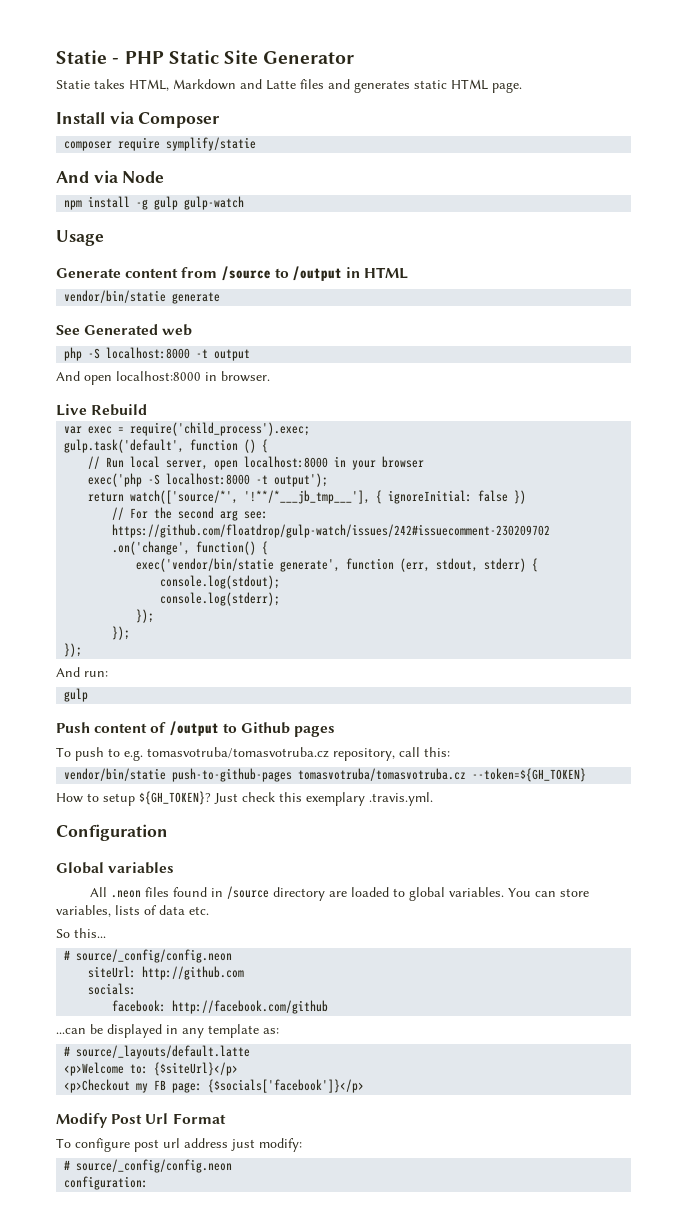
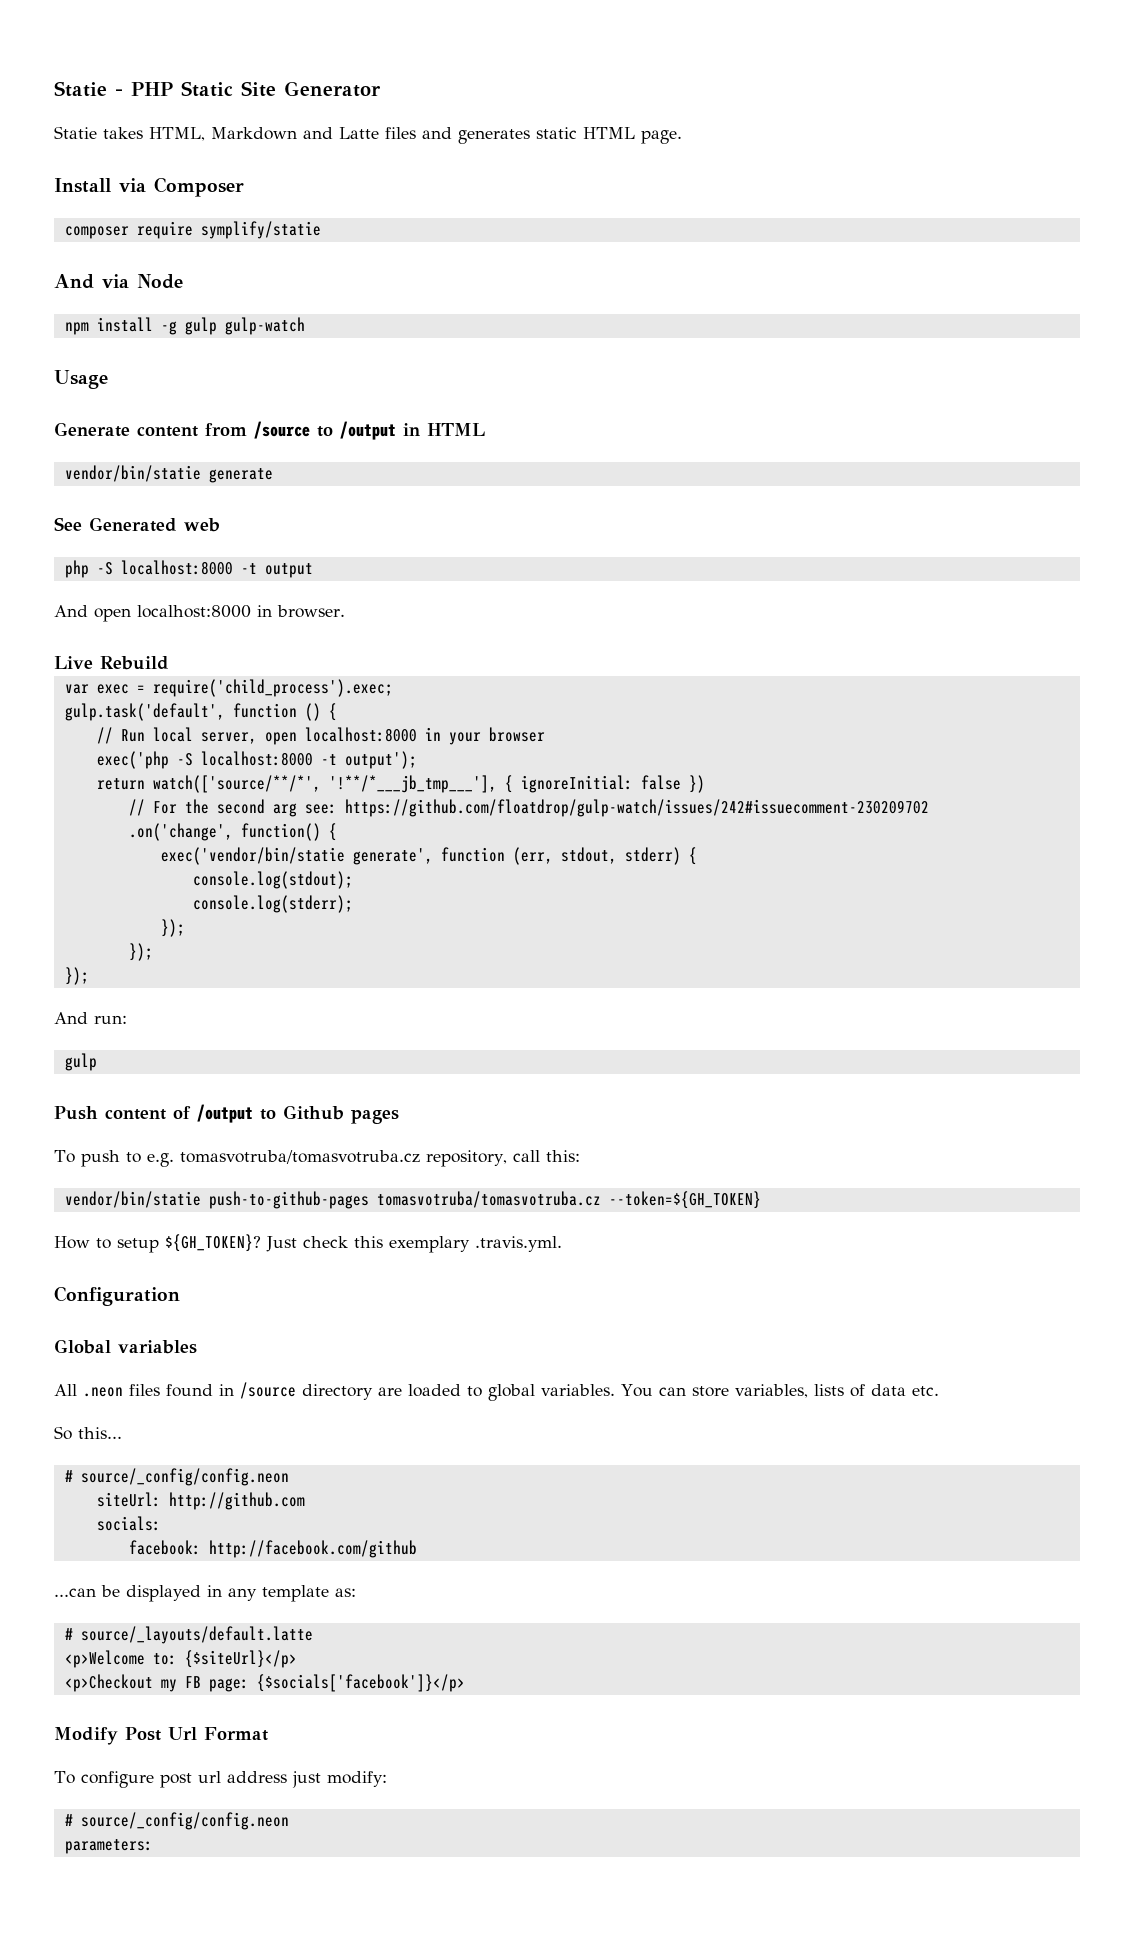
- return watch(['source/*', '!**/*___jb_tmp___'], { ignoreInitial: false })
+ return watch(['source/**/*', '!**/*___jb_tmp___'], { ignoreInitial: false })
- configuration:
+ parameters:

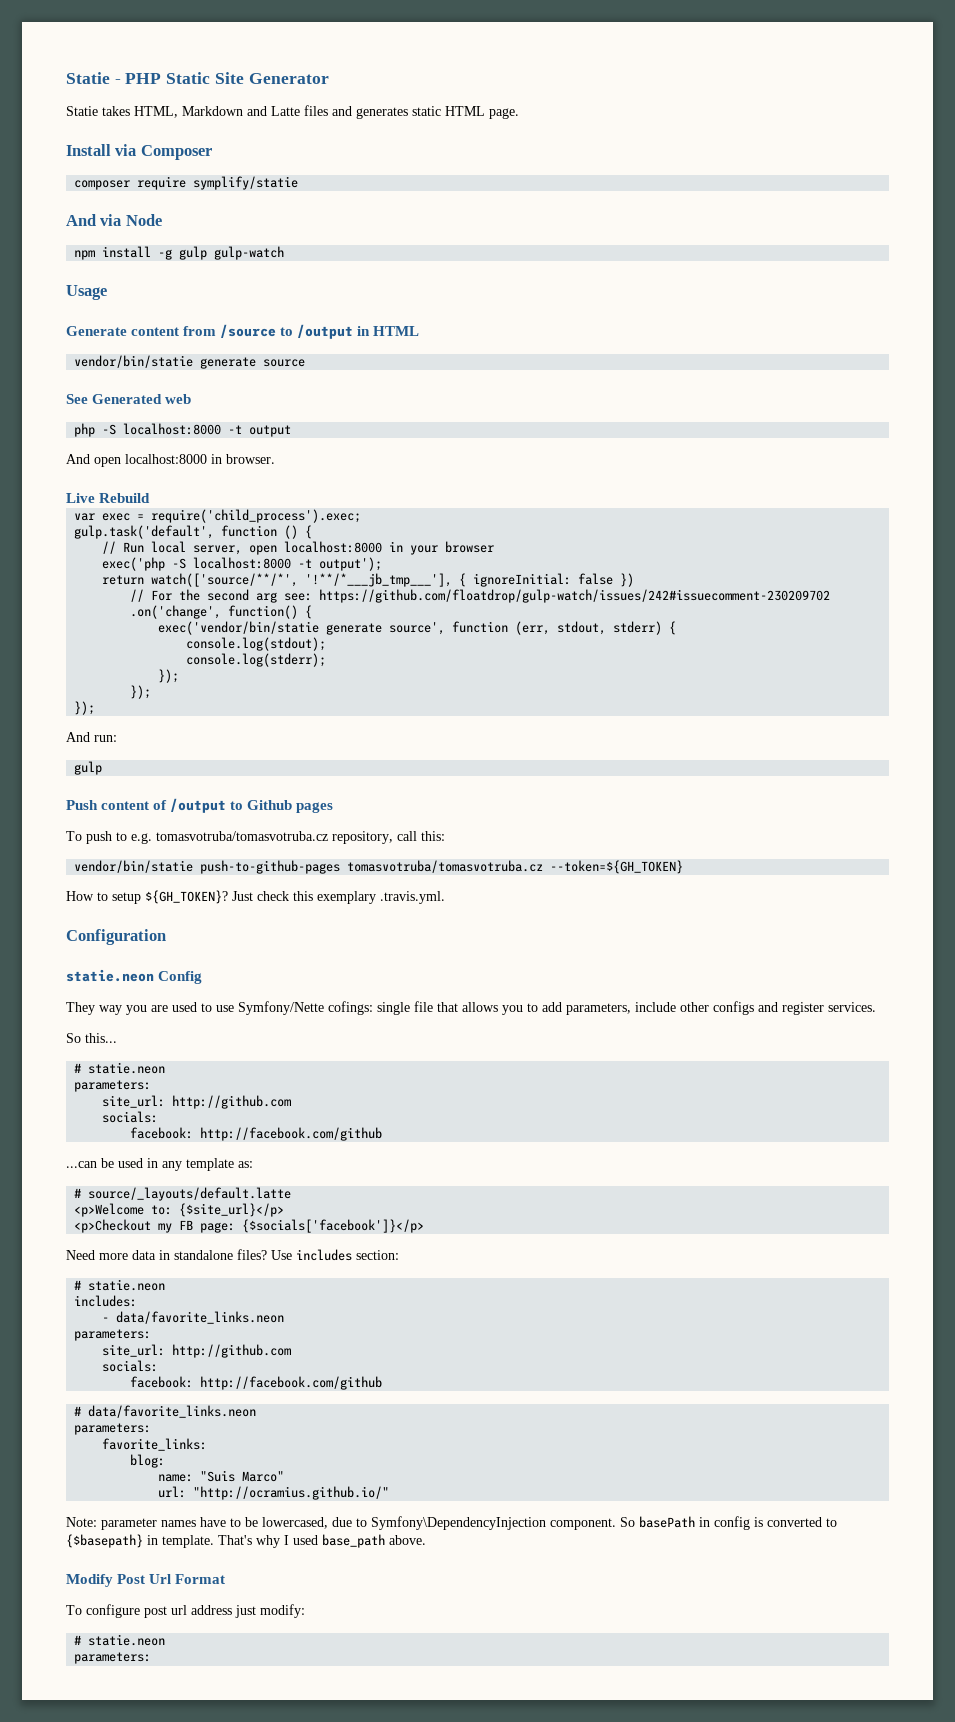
- vendor/bin/statie generate
+ vendor/bin/statie generate source
- exec('vendor/bin/statie generate', function (err, stdout, stderr) {
+ exec('vendor/bin/statie generate source', function (err, stdout, stderr) {
- Global variables
- All .neon files found in /source directory are loaded to global variables. You can store variables, lists of data etc.
+ statie.neon Config
+ They way you are used to use Symfony/Nette cofings: single file that allows you to add parameters, include other configs and register services.
  So this...
- # source/_config/config.neon
- siteUrl: http://github.com
+ # statie.neon
+ parameters:
+ site_url: http://github.com
- ...can be displayed in any template as:
+ ...can be used in any template as:
- <p>Welcome to: {$siteUrl}</p>
+ <p>Welcome to: {$site_url}</p>
+ Need more data in standalone files? Use includes section:
+ # statie.neon
+ includes:
+ - data/favorite_links.neon
+ parameters:
+ site_url: http://github.com
+ socials:
+ facebook: http://facebook.com/github
+ # data/favorite_links.neon
+ parameters:
+ favorite_links:
+ blog:
+ name: "Suis Marco"
+ url: "http://ocramius.github.io/"
+ Note: parameter names have to be lowercased, due to Symfony\DependencyInjection component. So basePath in config is converted to {$basepath} in template. That's why I used base_path above.
  To configure post url address just modify:
- # source/_config/config.neon
+ # statie.neon

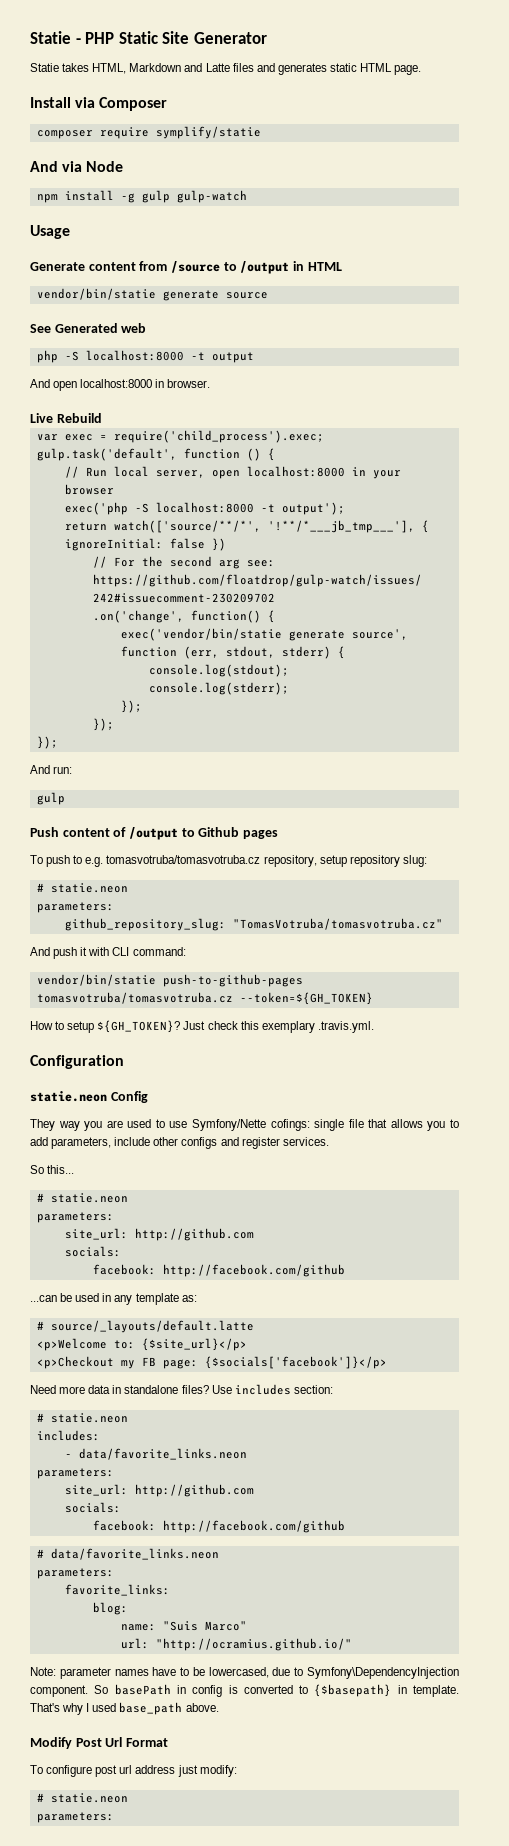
- To push to e.g. tomasvotruba/tomasvotruba.cz repository, call this:
+ To push to e.g. tomasvotruba/tomasvotruba.cz repository, setup repository slug:
+ # statie.neon
+ parameters:
+ github_repository_slug: "TomasVotruba/tomasvotruba.cz"
+ And push it with CLI command:

